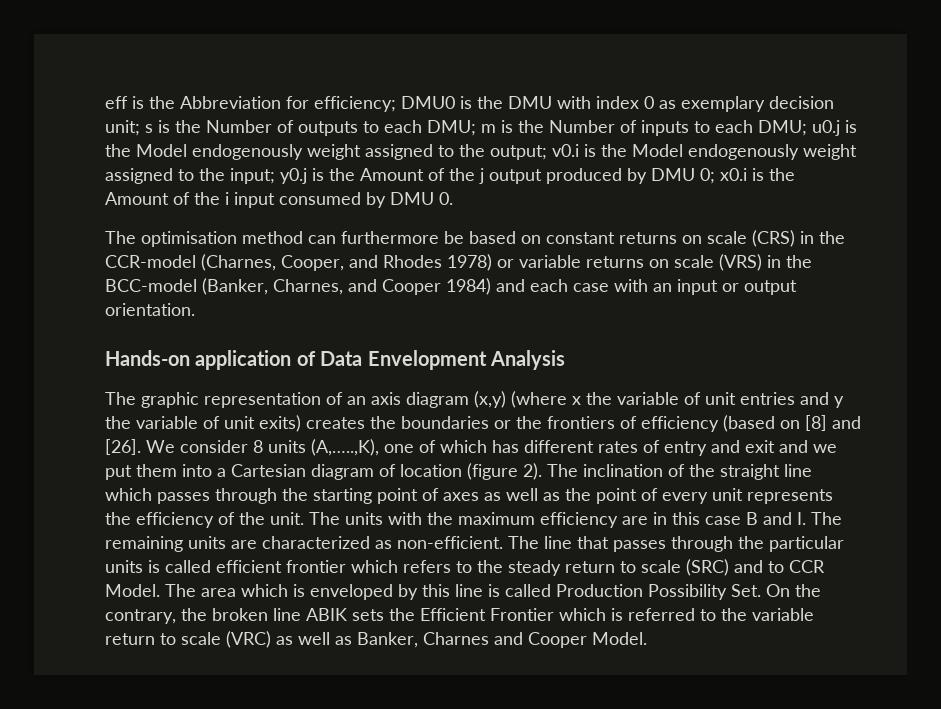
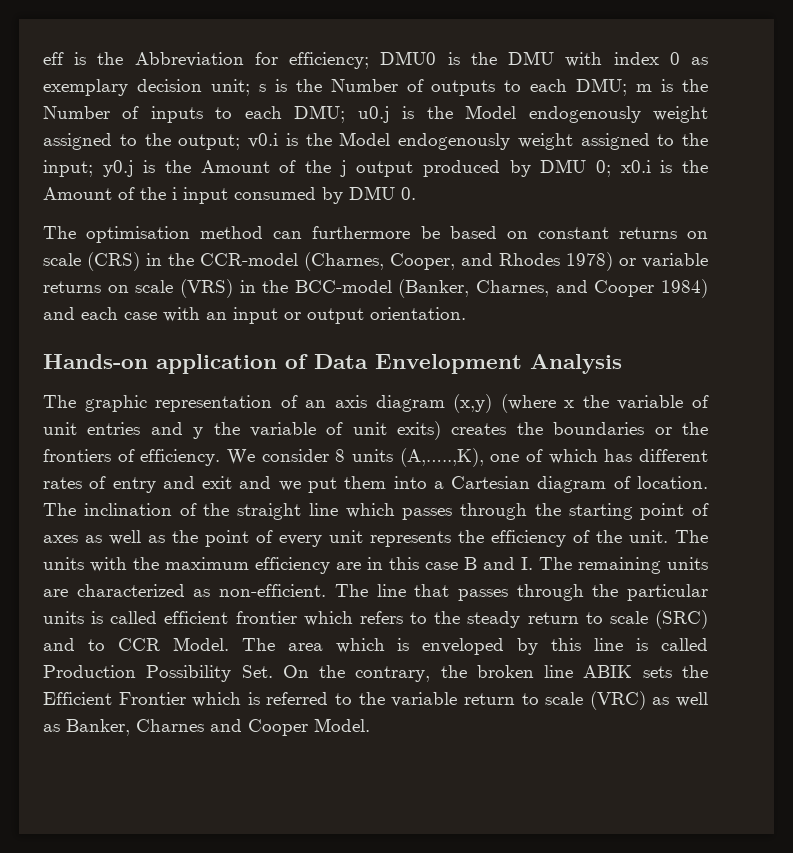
- The graphic representation of an axis diagram (x,y) (where x the variable of unit entries and y the variable of unit exits) creates the boundaries or the frontiers of efficiency (based on [8] and [26].
+ The graphic representation of an axis diagram (x,y) (where x the variable of unit entries and y the variable of unit exits) creates the boundaries or the frontiers of efficiency.
- We consider 8 units (A,…..,K), one of which has different rates of entry and exit and we put them into a Cartesian diagram of location (figure 2).
+ We consider 8 units (A,…..,K), one of which has different rates of entry and exit and we put them into a Cartesian diagram of location.

